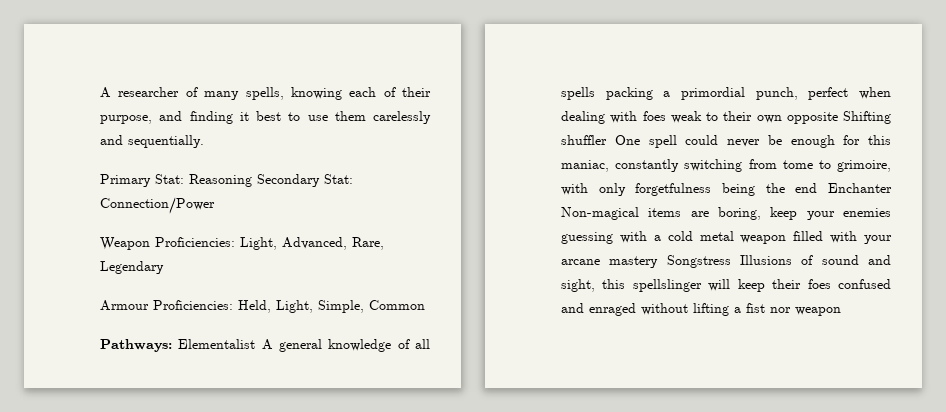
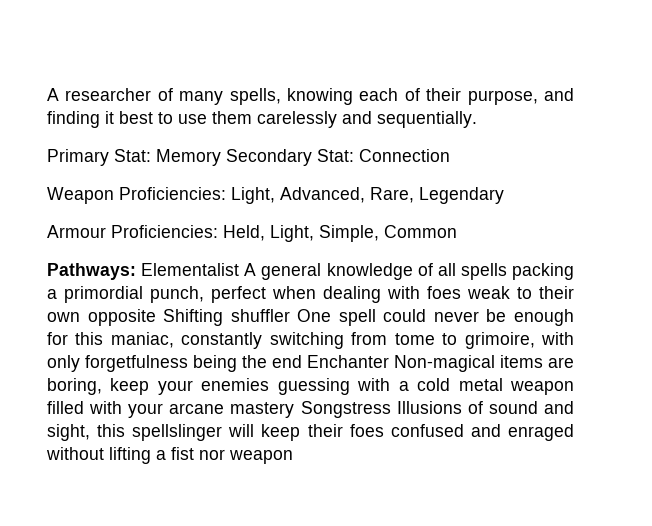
- Primary Stat: Reasoning Secondary Stat: Connection/Power
+ Primary Stat: Memory Secondary Stat: Connection

